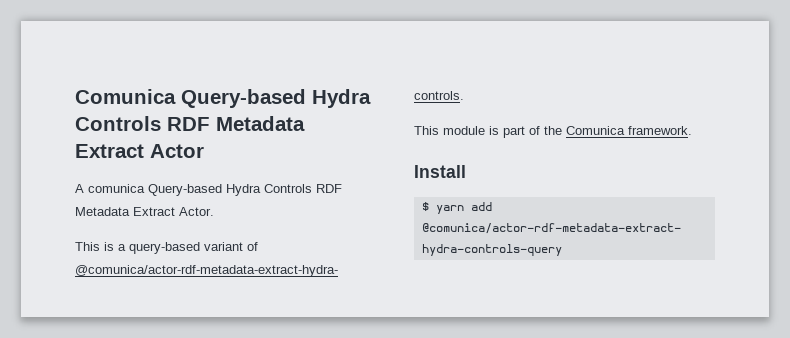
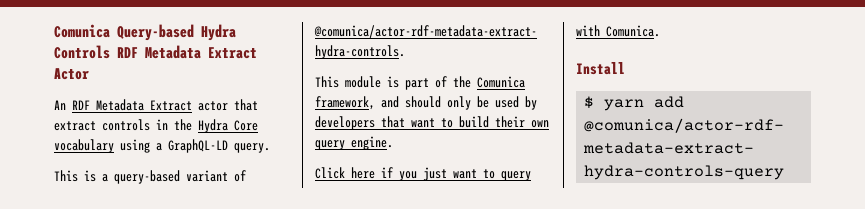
- A comunica Query-based Hydra Controls RDF Metadata Extract Actor.
+ An RDF Metadata Extract actor that extract controls in the Hydra Core vocabulary using a GraphQL-LD query.
- This module is part of the Comunica framework.
+ This module is part of the Comunica framework, and should only be used by developers that want to build their own query engine.
+ Click here if you just want to query with Comunica.

